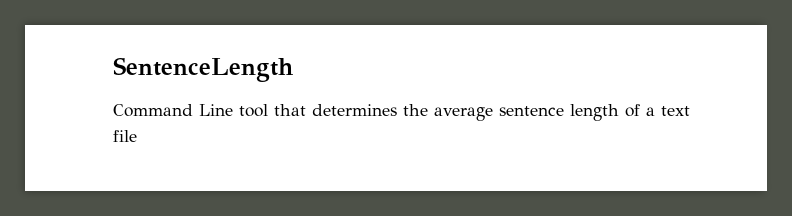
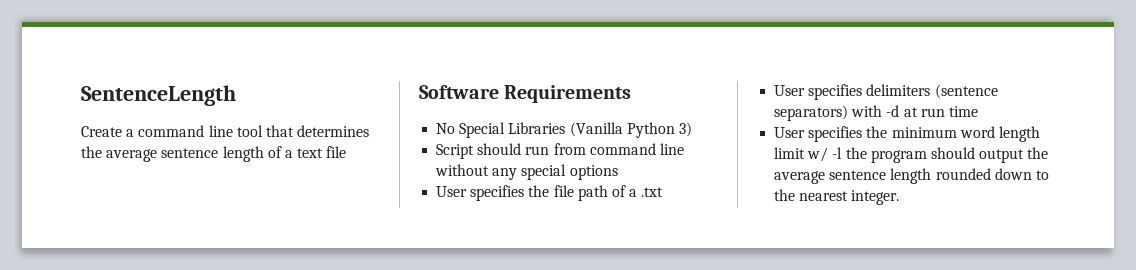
- Command Line tool that determines the average sentence length of a text file
+ Create a command line tool that determines the average sentence length of a text file
+ Software Requirements
+ No Special Libraries (Vanilla Python 3)
+ Script should run from command line without any special options
+ User specifies the file path of a .txt
+ User specifies delimiters (sentence separators) with -d at run time
+ User specifies the minimum word length limit w/ -l the program should output the average sentence length rounded down to the nearest integer.

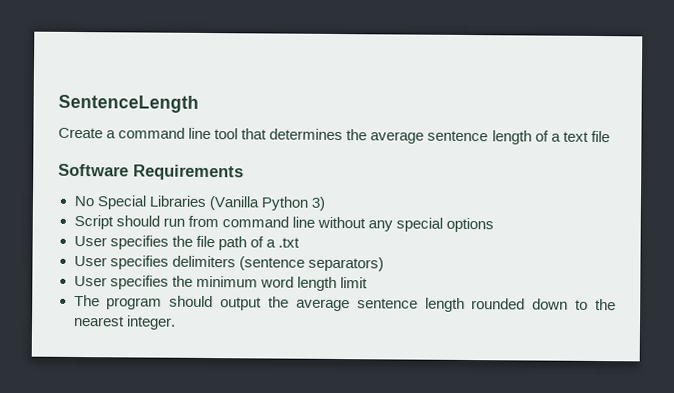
- User specifies delimiters (sentence separators) with -d at run time
+ User specifies delimiters (sentence separators)
- User specifies the minimum word length limit w/ -l the program should output the average sentence length rounded down to the nearest integer.
+ User specifies the minimum word length limit
+ The program should output the average sentence length rounded down to the nearest integer.

